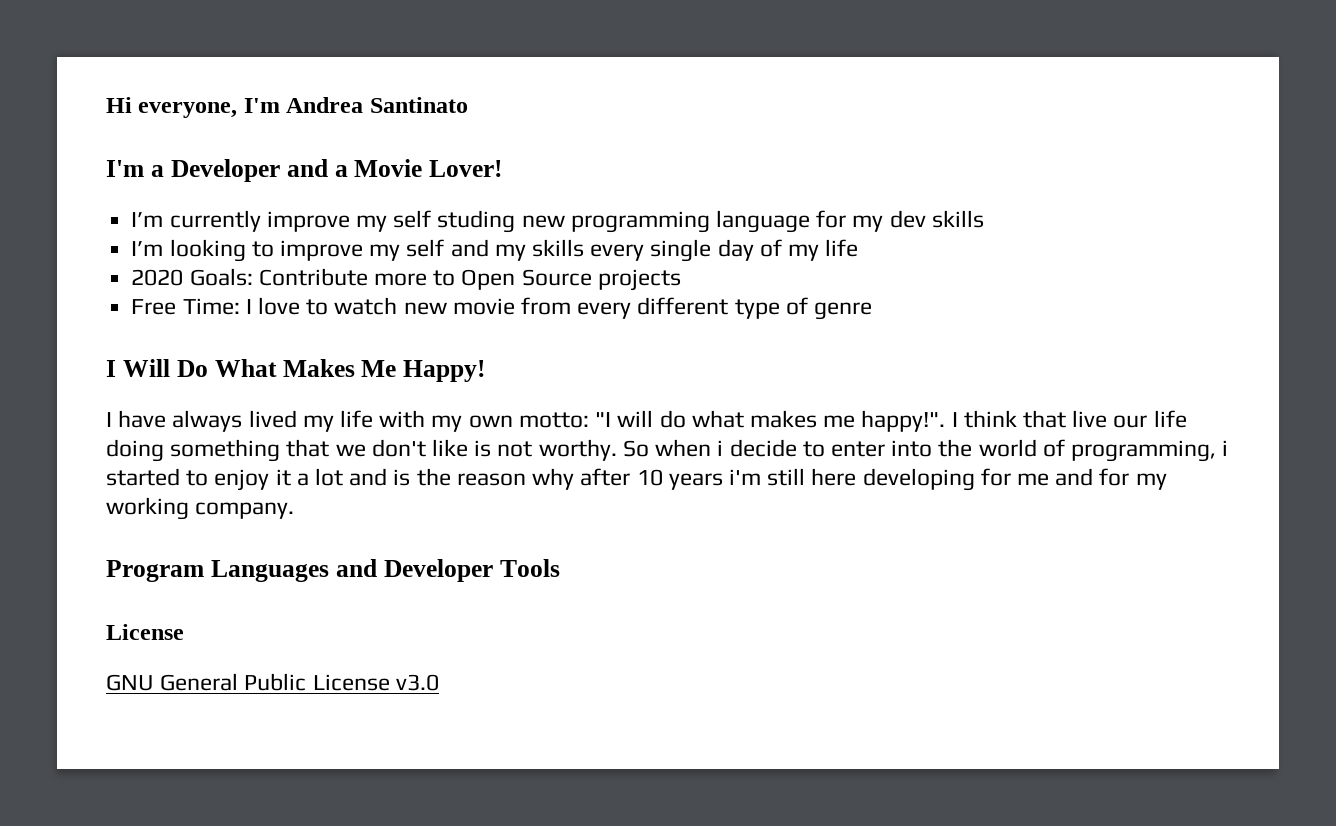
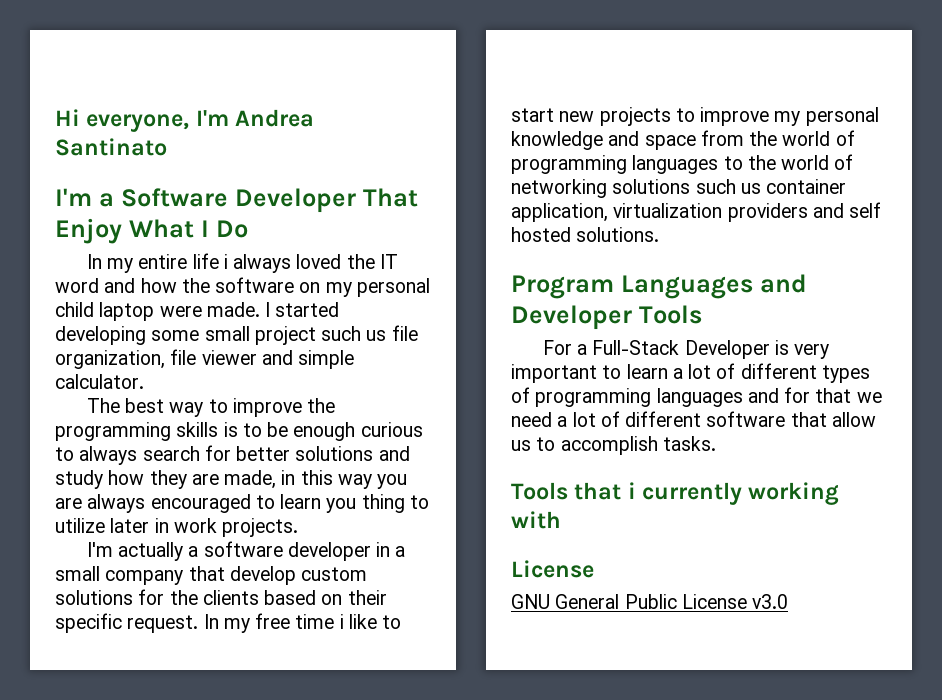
- I'm a Developer and a Movie Lover!
- I’m currently improve my self studing new programming language for my dev skills
- I’m looking to improve my self and my skills every single day of my life
- 2020 Goals: Contribute more to Open Source projects
- Free Time: I love to watch new movie from every different type of genre
- I Will Do What Makes Me Happy!
- I have always lived my life with my own motto: "I will do what makes me happy!". I think that live our life doing something that we don't like is not worthy. So when i decide to enter into the world of programming, i started to enjoy it a lot and is the reason why after 10 years i'm still here developing for me and for my working company.
+ I'm a Software Developer That Enjoy What I Do
+ In my entire life i always loved the IT word and how the software on my personal child laptop were made. I started developing some small project such us file organization, file viewer and simple calculator.
+ The best way to improve the programming skills is to be enough curious to always search for better solutions and study how they are made, in this way you are always encouraged to learn you thing to utilize later in work projects.
+ I'm actually a software developer in a small company that develop custom solutions for the clients based on their specific request. In my free time i like to start new projects to improve my personal knowledge and space from the world of programming languages to the world of networking solutions such us container application, virtualization providers and self hosted solutions.
+ For a Full-Stack Developer is very important to learn a lot of different types of programming languages and for that we need a lot of different software that allow us to accomplish tasks.
+ Tools that i currently working with

